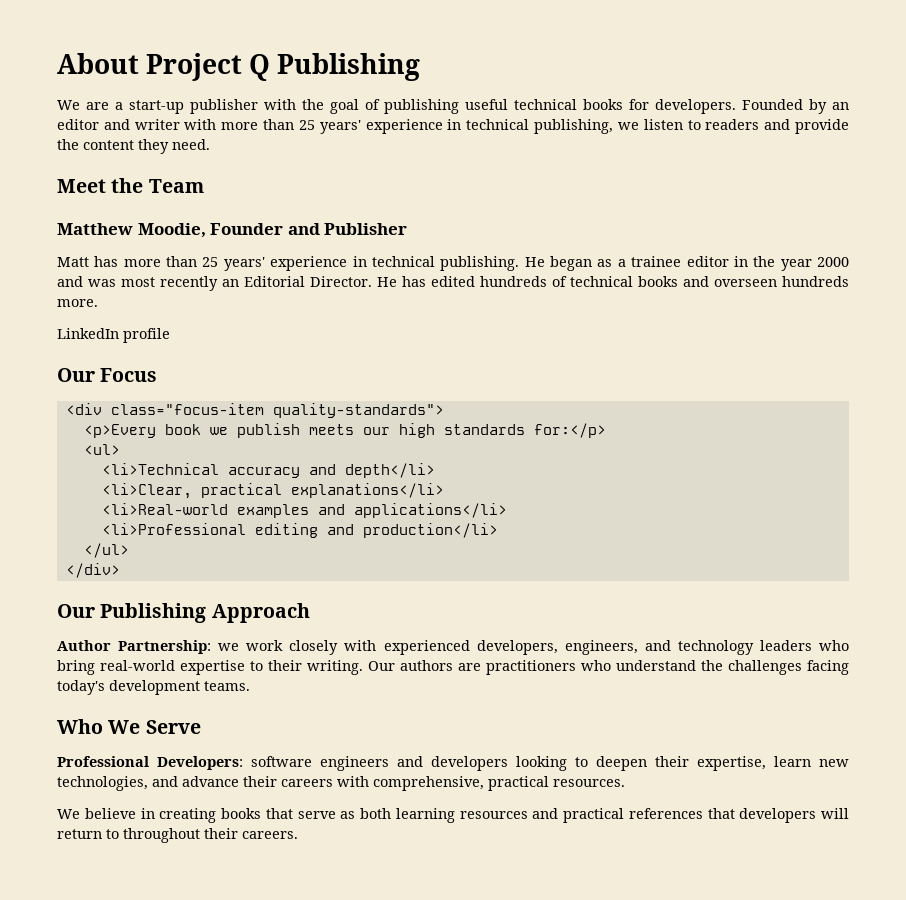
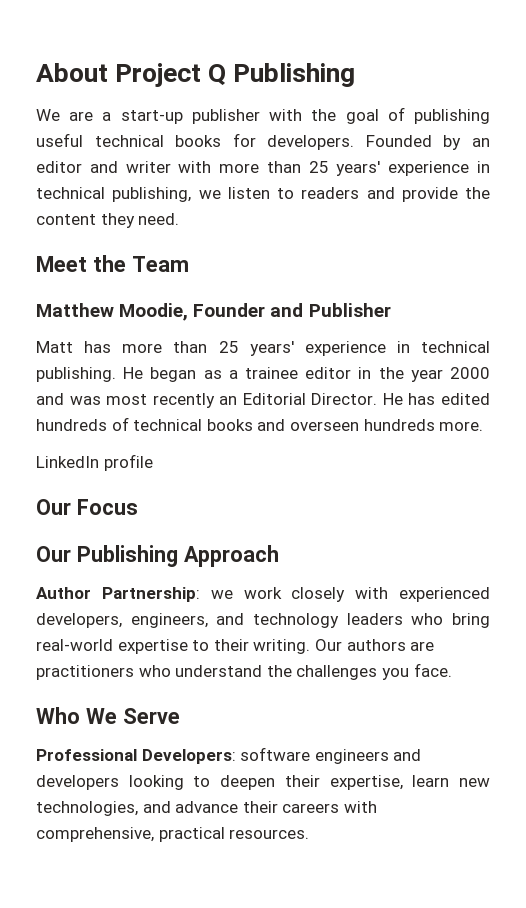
- <div class="focus-item quality-standards">
- <p>Every book we publish meets our high standards for:</p>
- <ul>
- <li>Technical accuracy and depth</li>
- <li>Clear, practical explanations</li>
- <li>Real-world examples and applications</li>
- <li>Professional editing and production</li>
- </ul>
- </div>
- Our authors are practitioners who understand the challenges facing today's development teams.
+ Our authors are practitioners who understand the challenges you face.
- We believe in creating books that serve as both learning resources and practical references that developers will return to throughout their careers.

